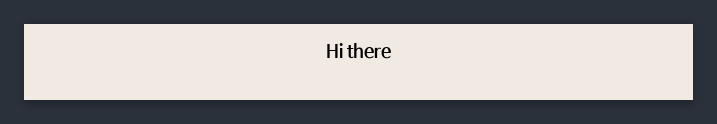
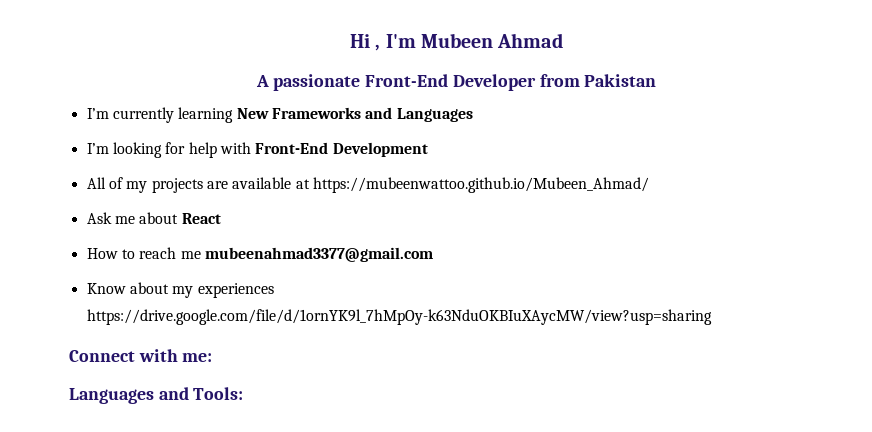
- Hi there
+ Hi , I'm Mubeen Ahmad
+ A passionate Front-End Developer from Pakistan
+ I’m currently learning New Frameworks and Languages
+ I’m looking for help with Front-End Development
+ All of my projects are available at https://mubeenwattoo.github.io/Mubeen_Ahmad/
+ Ask me about React
+ How to reach me mubeenahmad3377@gmail.com
+ Know about my experiences https://drive.google.com/file/d/1ornYK9l_7hMpOy-k63NduOKBIuXAycMW/view?usp=sharing
+ Connect with me:
+ Languages and Tools:

